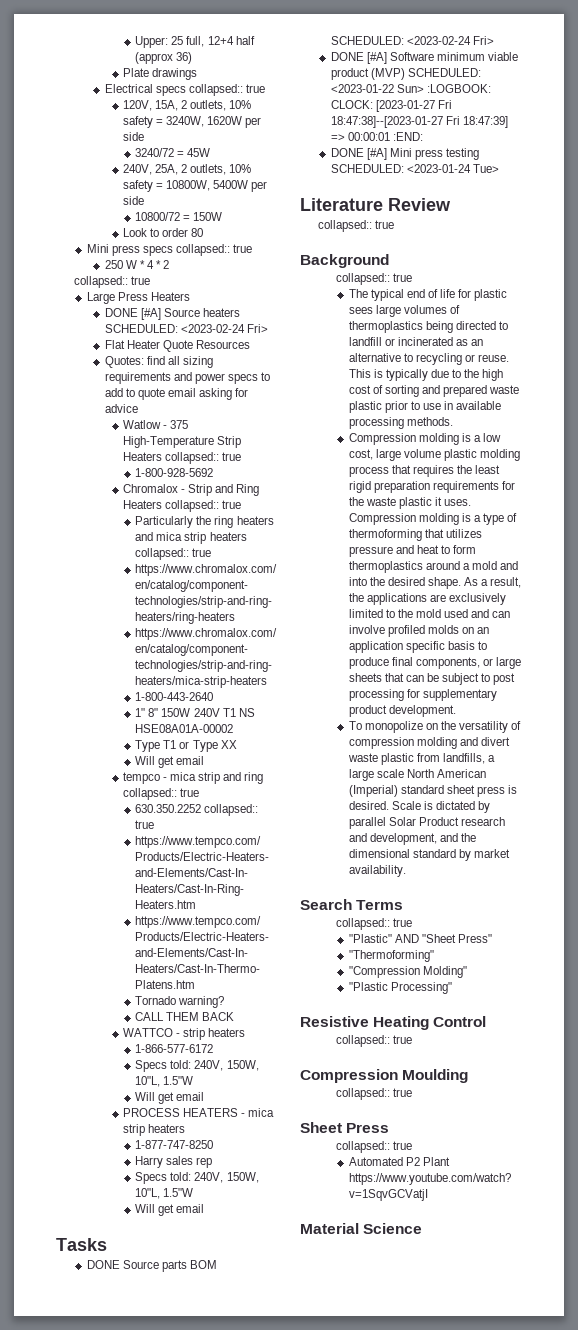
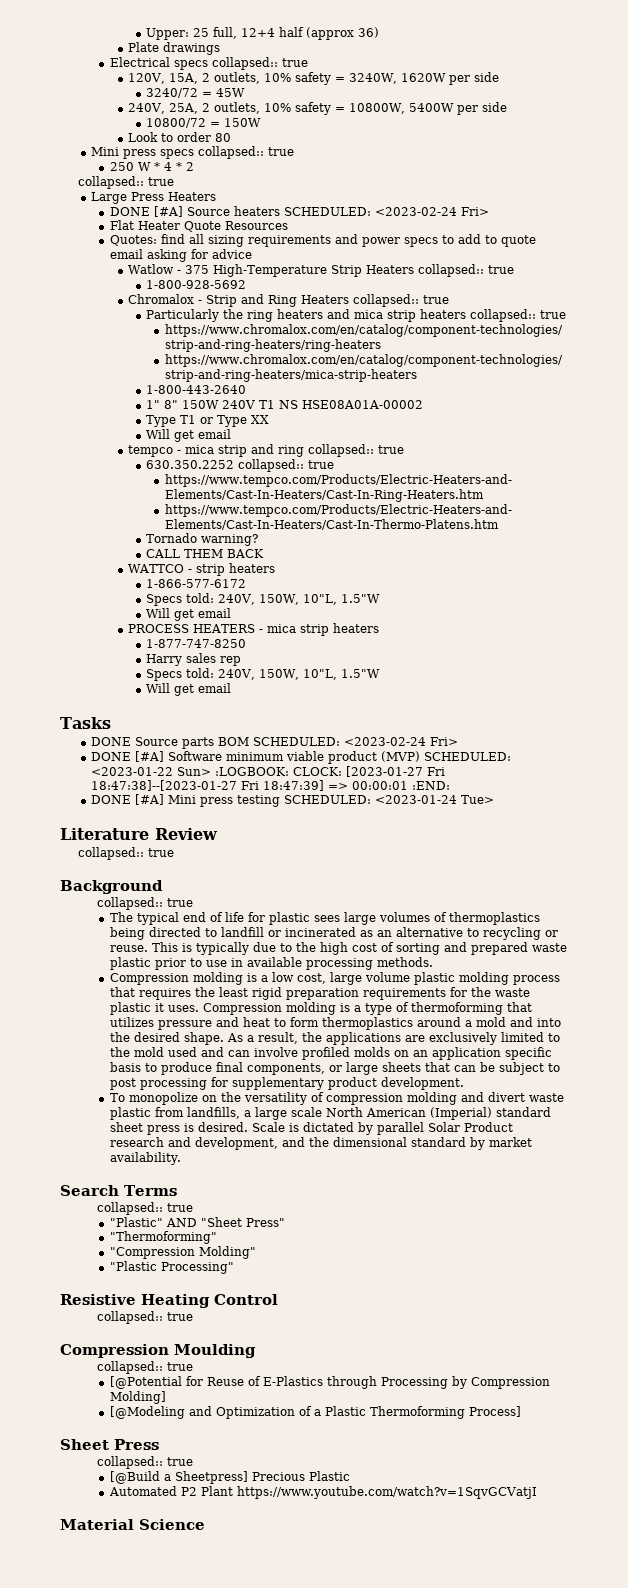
+ [@Potential for Reuse of E-Plastics through Processing by Compression Molding]
+ [@Modeling and Optimization of a Plastic Thermoforming Process]
+ [@Build a Sheetpress] Precious Plastic

